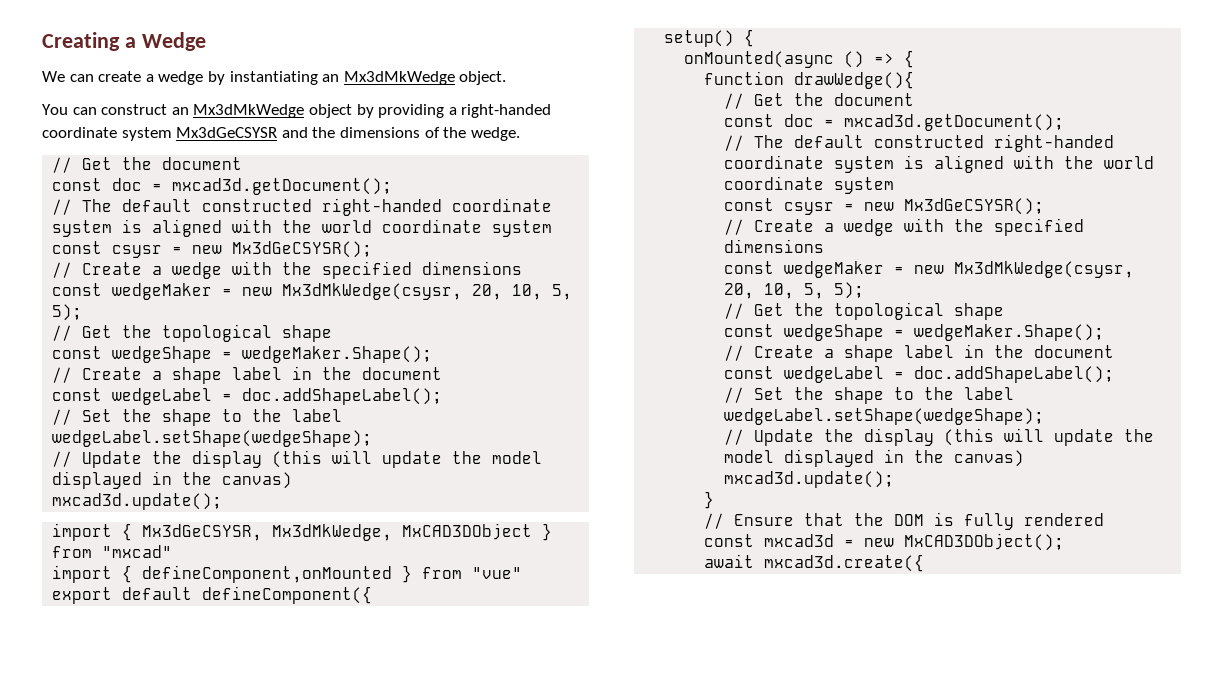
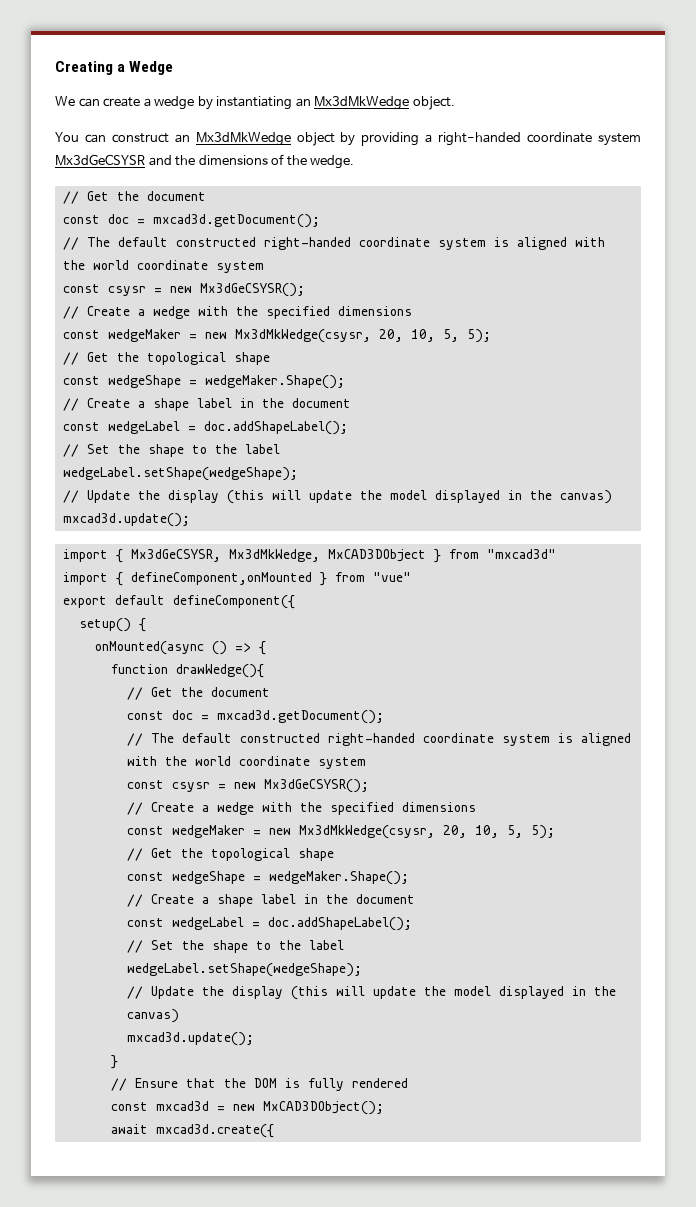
- import { Mx3dGeCSYSR, Mx3dMkWedge, MxCAD3DObject } from "mxcad"
+ import { Mx3dGeCSYSR, Mx3dMkWedge, MxCAD3DObject } from "mxcad3d"

